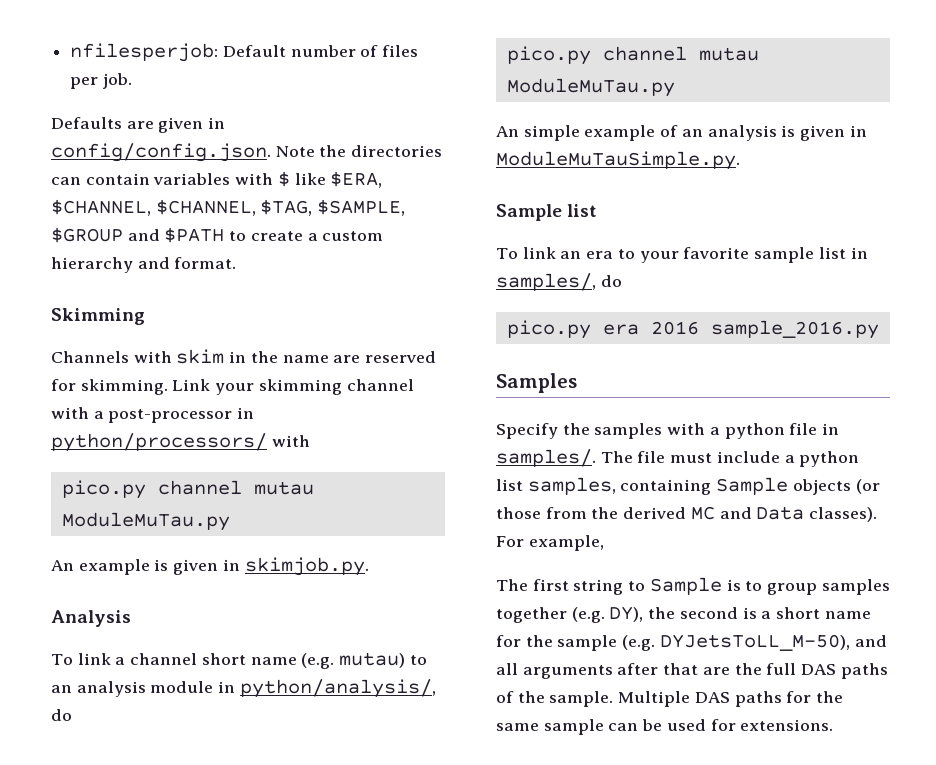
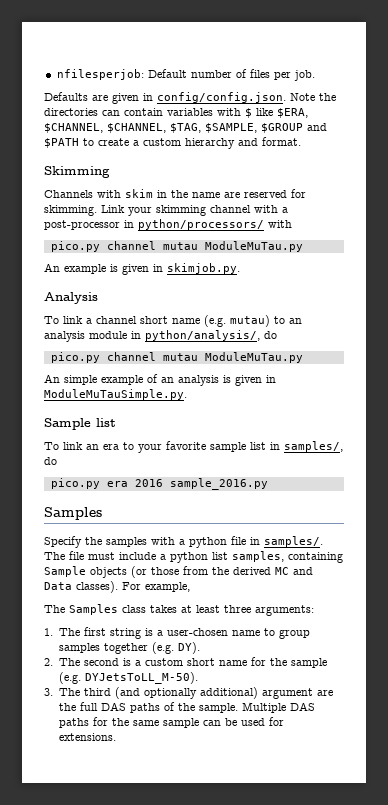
- The first string to Sample is to group samples together (e.g. DY), the second is a short name for the sample (e.g. DYJetsToLL_M-50), and all arguments after that are the full DAS paths of the sample.
+ The Samples class takes at least three arguments:
+ 1. The first string is a user-chosen name to group samples together (e.g. DY).
+ 2. The second is a custom short name for the sample (e.g. DYJetsToLL_M-50).
+ 3. The third (and optionally additional) argument are the full DAS paths of the sample.

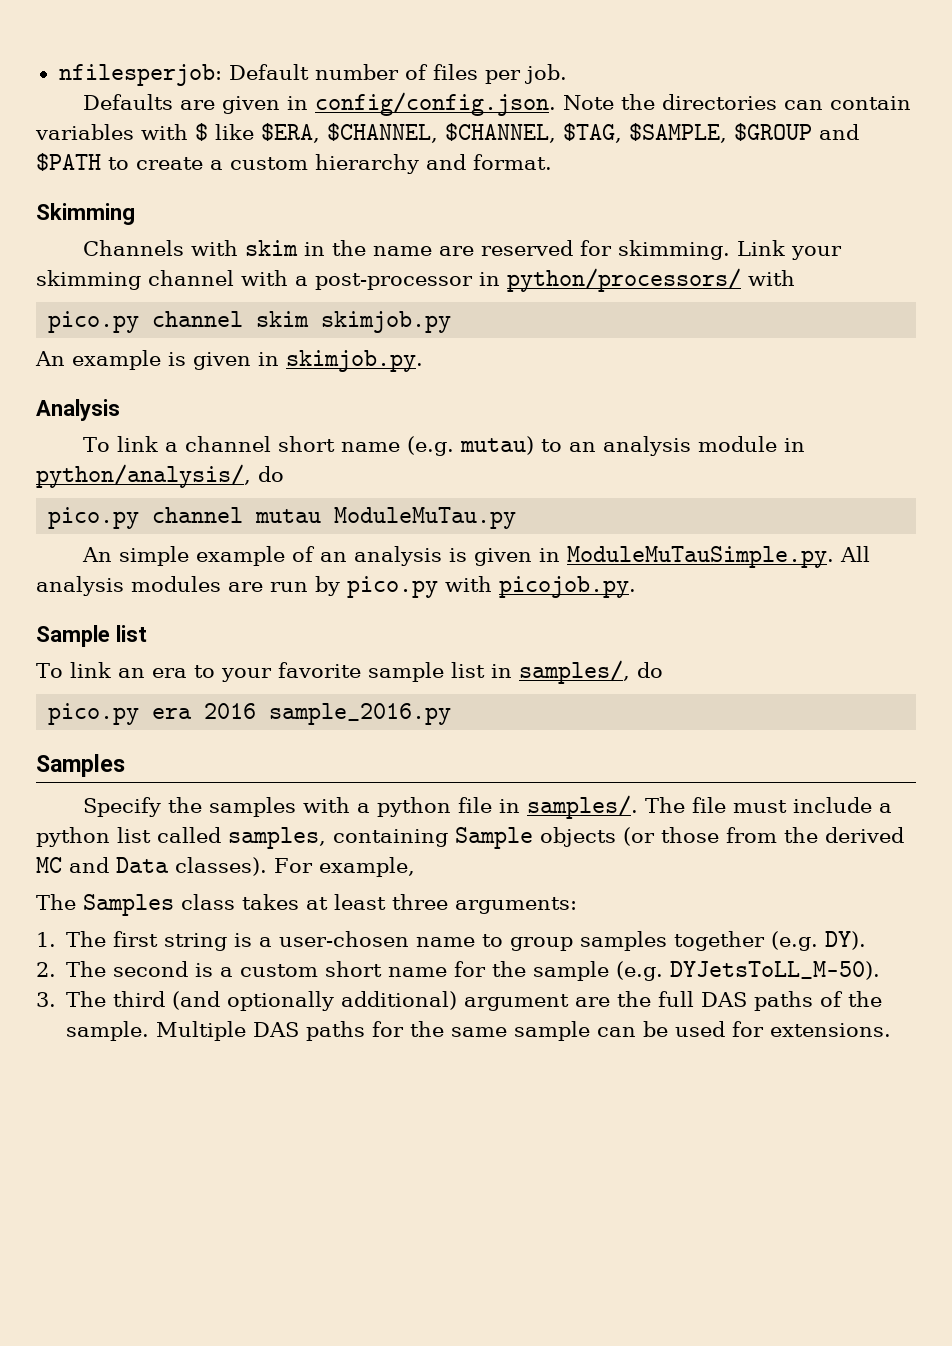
  Link your skimming channel with a post-processor in python/processors/ with
- pico.py channel mutau ModuleMuTau.py
+ pico.py channel skim skimjob.py
- An simple example of an analysis is given in ModuleMuTauSimple.py.
+ An simple example of an analysis is given in ModuleMuTauSimple.py. All analysis modules are run by pico.py with picojob.py.
- The file must include a python list samples, containing Sample objects (or those from the derived MC and Data classes).
+ The file must include a python list called samples, containing Sample objects (or those from the derived MC and Data classes).

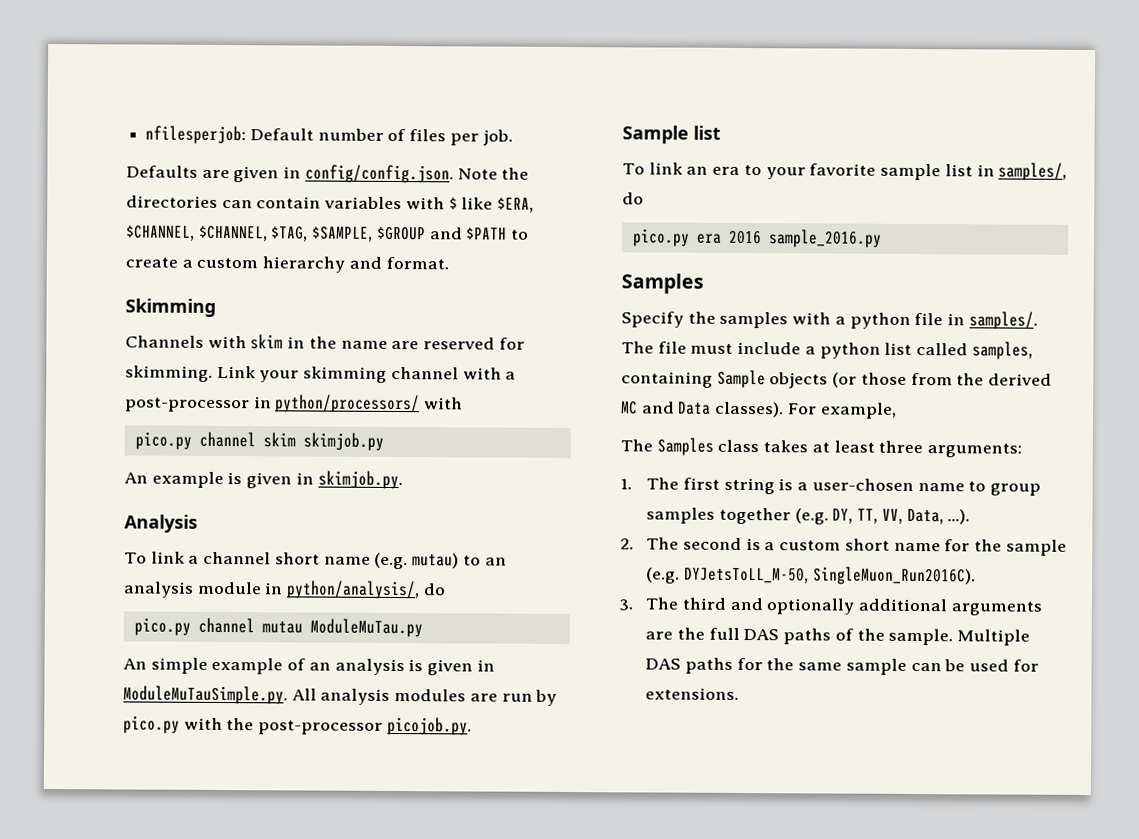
- An simple example of an analysis is given in ModuleMuTauSimple.py. All analysis modules are run by pico.py with picojob.py.
+ An simple example of an analysis is given in ModuleMuTauSimple.py. All analysis modules are run by pico.py with the post-processor picojob.py.
- 1. The first string is a user-chosen name to group samples together (e.g. DY).
+ 1. The first string is a user-chosen name to group samples together (e.g. DY, TT, VV, Data, ...).
- 2. The second is a custom short name for the sample (e.g. DYJetsToLL_M-50).
+ 2. The second is a custom short name for the sample (e.g. DYJetsToLL_M-50, SingleMuon_Run2016C).
- 3. The third (and optionally additional) argument are the full DAS paths of the sample.
+ 3. The third and optionally additional arguments are the full DAS paths of the sample.

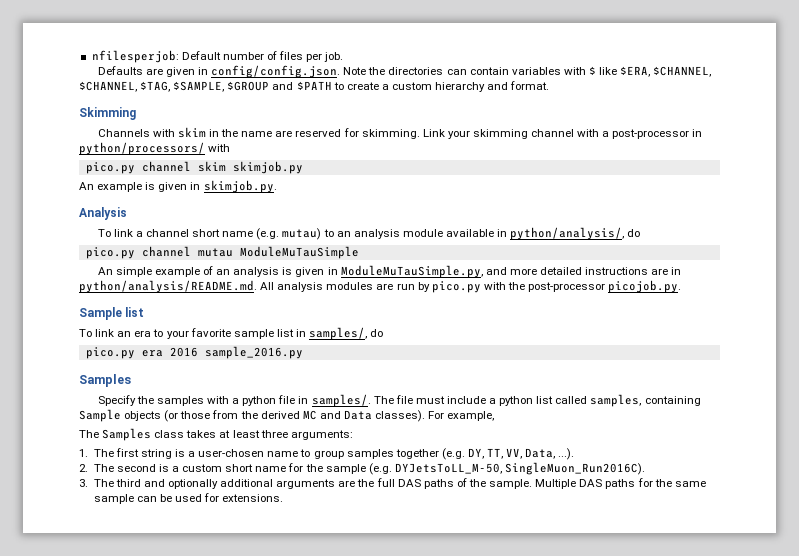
- To link a channel short name (e.g. mutau) to an analysis module in python/analysis/, do
+ To link a channel short name (e.g. mutau) to an analysis module available in python/analysis/, do
- pico.py channel mutau ModuleMuTau.py
+ pico.py channel mutau ModuleMuTauSimple
- An simple example of an analysis is given in ModuleMuTauSimple.py. All analysis modules are run by pico.py with the post-processor picojob.py.
+ An simple example of an analysis is given in ModuleMuTauSimple.py, and more detailed instructions are in python/analysis/README.md. All analysis modules are run by pico.py with the post-processor picojob.py.

